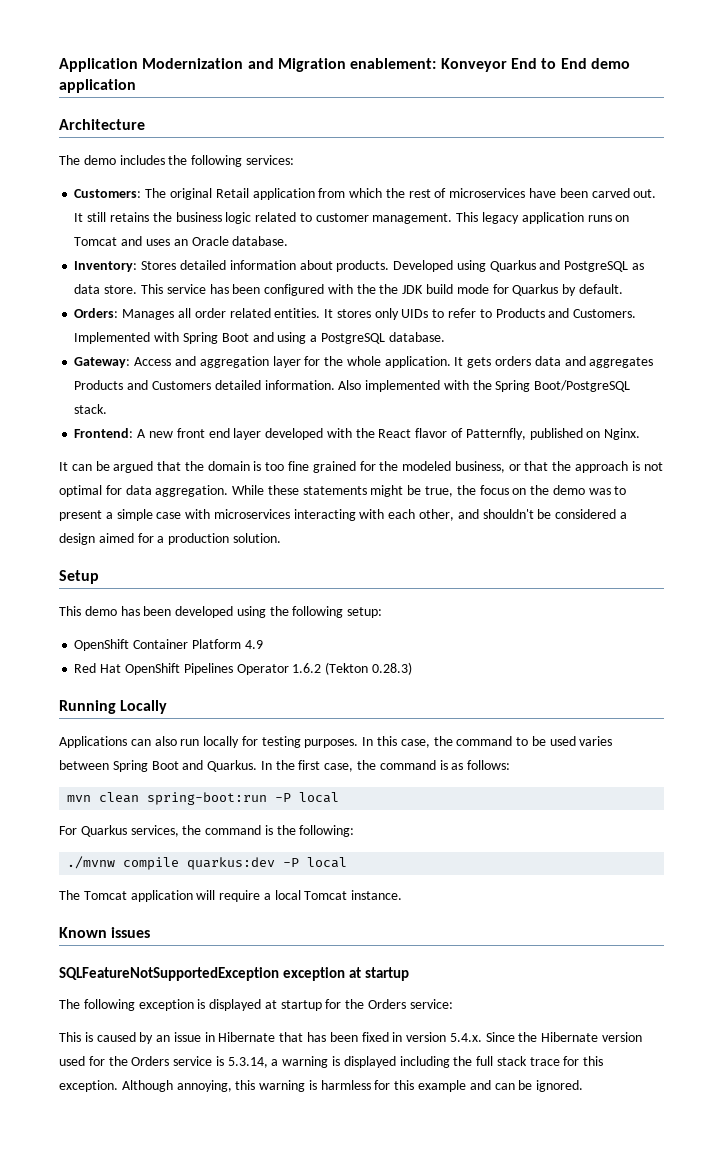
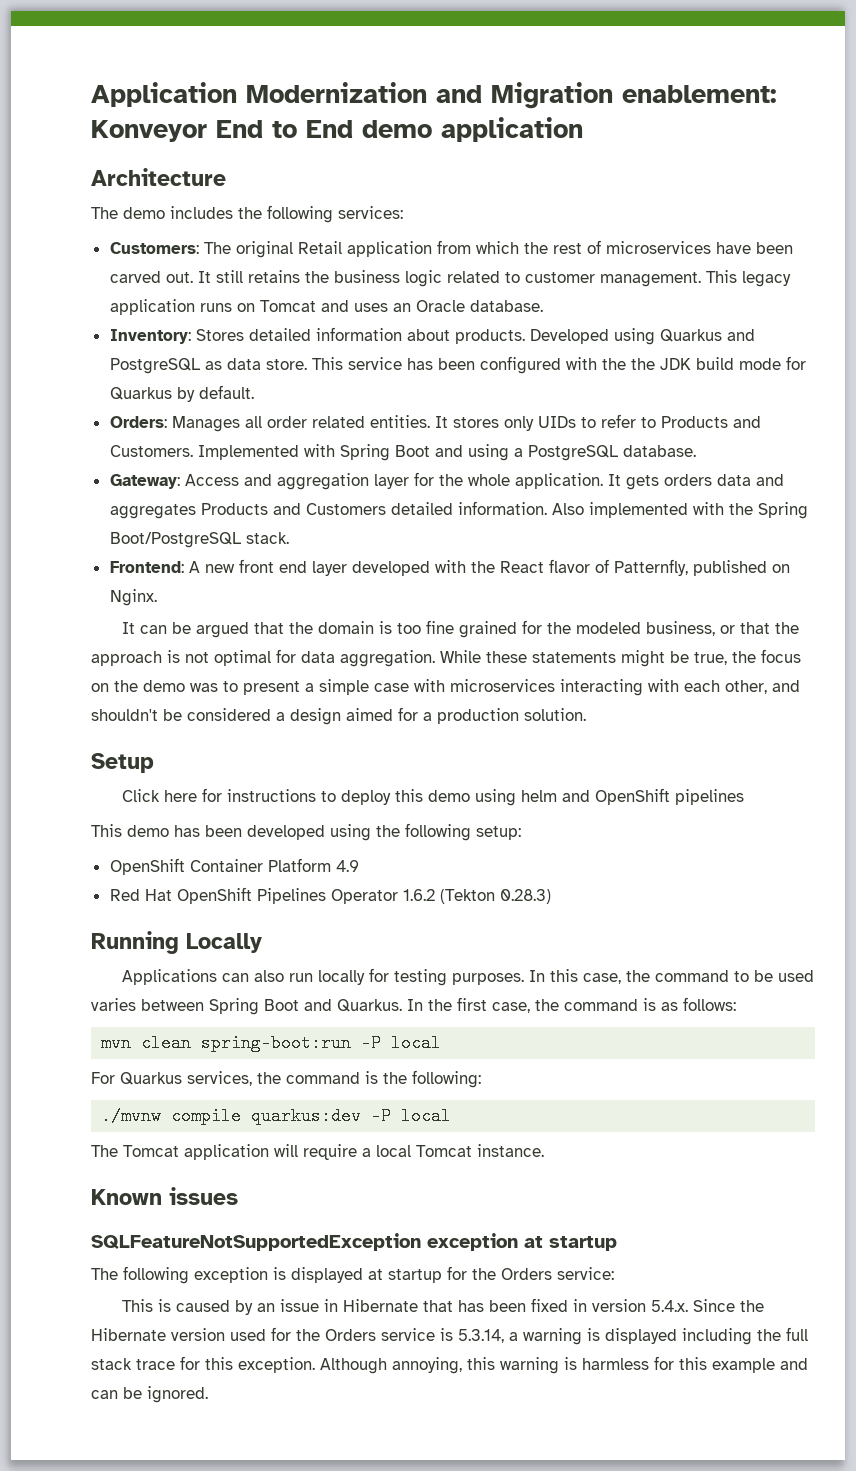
+ Click here for instructions to deploy this demo using helm and OpenShift pipelines

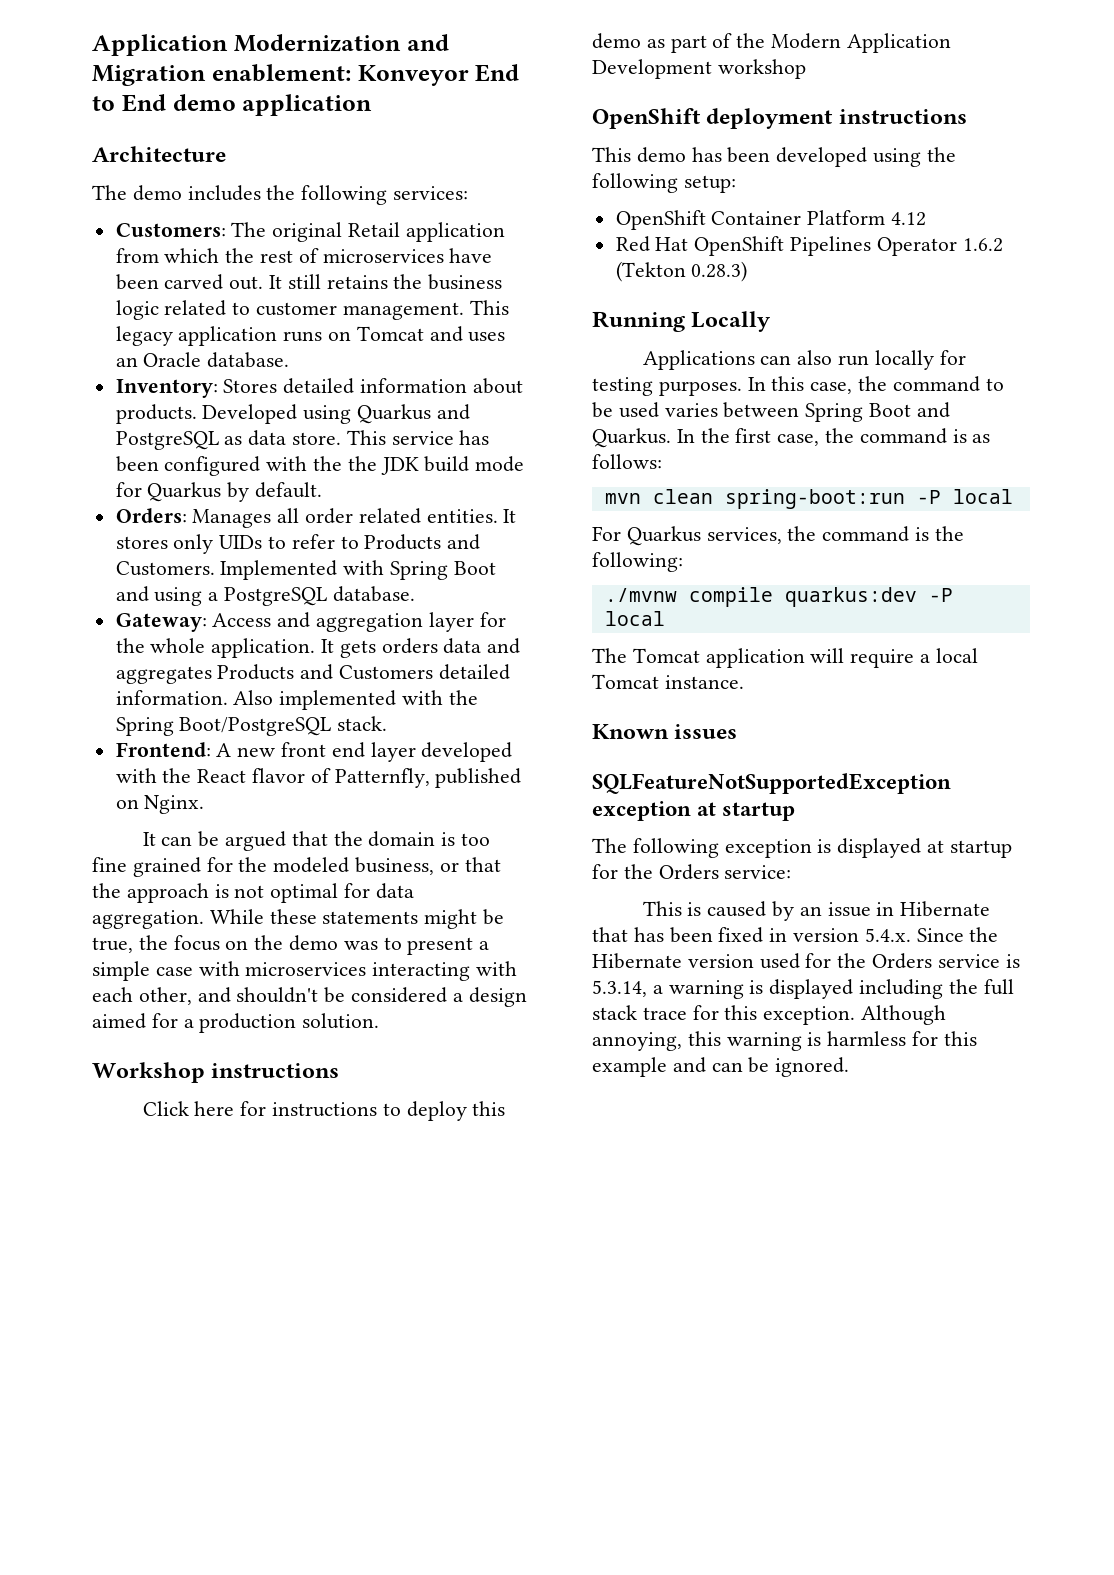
- Setup
+ Workshop instructions
- Click here for instructions to deploy this demo using helm and OpenShift pipelines
+ Click here for instructions to deploy this demo as part of the Modern Application Development workshop
+ OpenShift deployment instructions
- OpenShift Container Platform 4.9
+ OpenShift Container Platform 4.12

